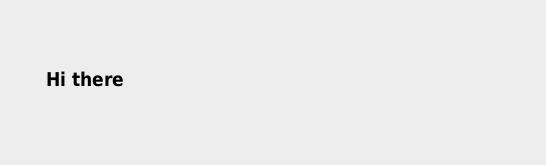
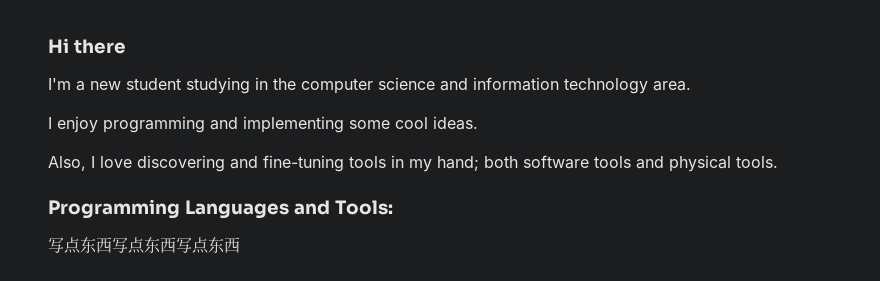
+ I'm a new student studying in the computer science and information technology area.
+ I enjoy programming and implementing some cool ideas.
+ Also, I love discovering and fine-tuning tools in my hand; both software tools and physical tools.
+ Programming Languages and Tools:
+ 写点东西写点东西写点东西

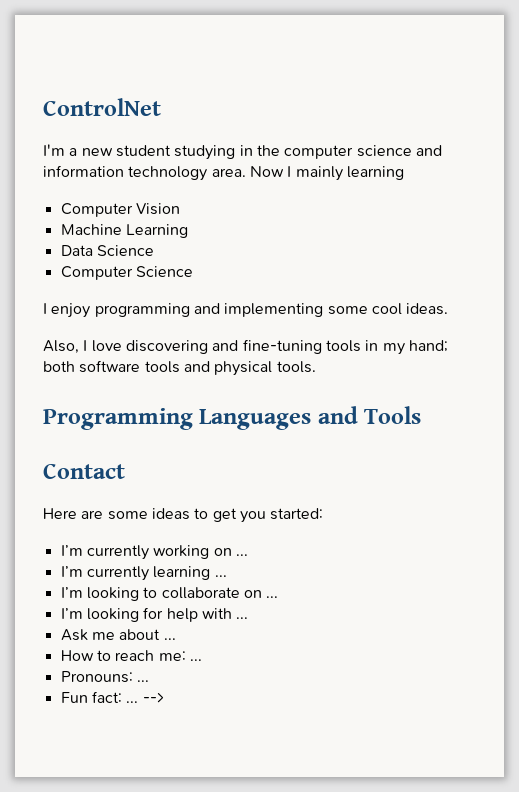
- Hi there
+ ControlNet
+ Now I mainly learning
+ Computer Vision
+ Machine Learning
+ Data Science
+ Computer Science
- Programming Languages and Tools:
- 写点东西写点东西写点东西
+ Programming Languages and Tools
+ Contact
+ Here are some ideas to get you started:
+ I’m currently working on ...
+ I’m currently learning ...
+ I’m looking to collaborate on ...
+ I’m looking for help with ...
+ Ask me about ...
+ How to reach me: ...
+ Pronouns: ...
+ Fun fact: ... -->

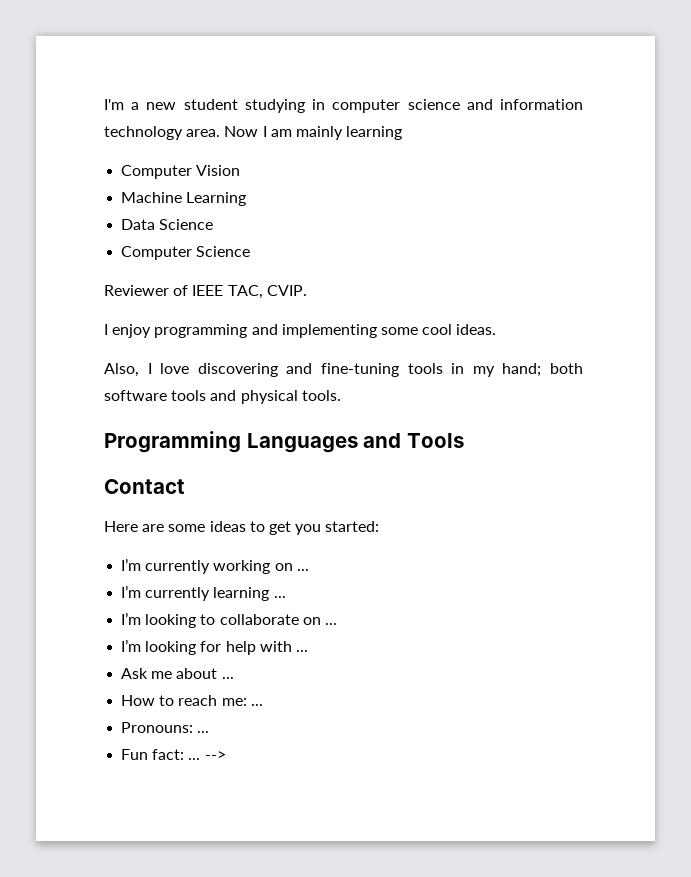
- ControlNet
- I'm a new student studying in the computer science and information technology area.
+ I'm a new student studying in computer science and information technology area.
- Now I mainly learning
+ Now I am mainly learning
+ Reviewer of IEEE TAC, CVIP.

